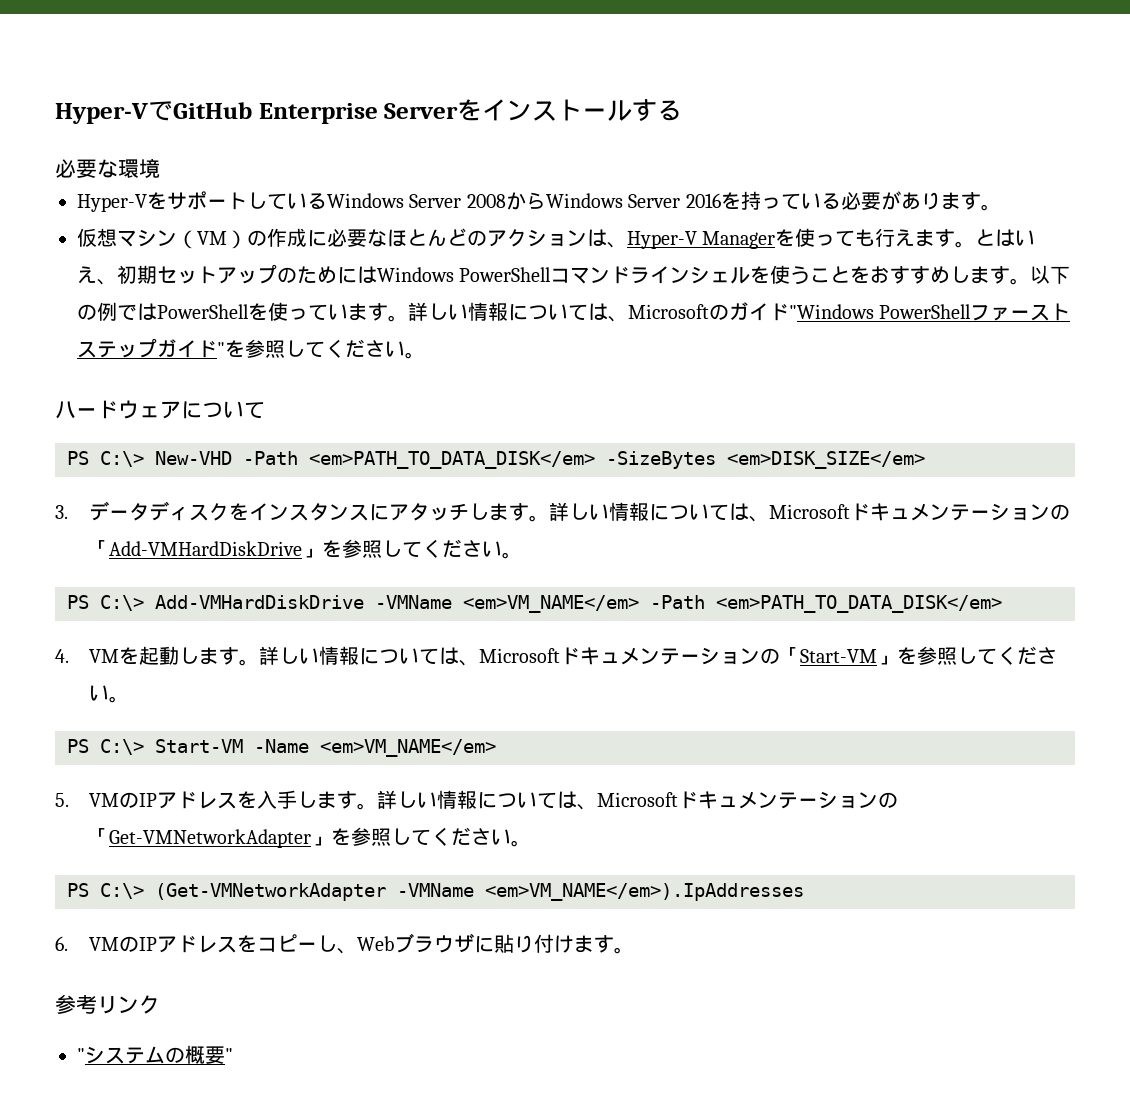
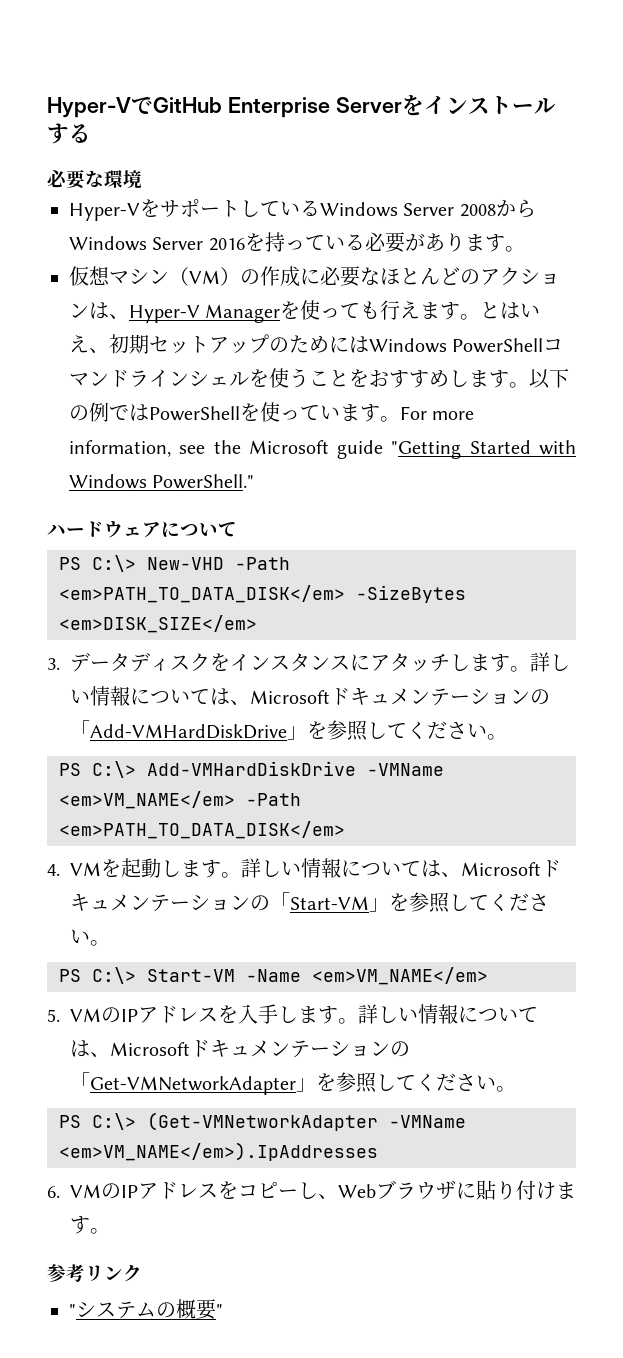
- 詳しい情報については、Microsoftのガイド"Windows PowerShellファーストステップガイド"を参照してください。
+ For more information, see the Microsoft guide "Getting Started with Windows PowerShell."

